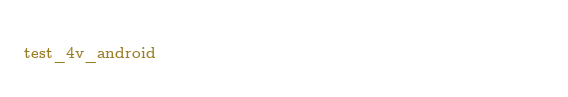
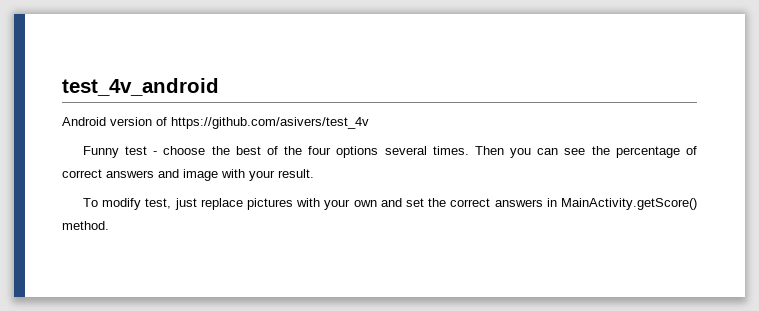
+ Android version of https://github.com/asivers/test_4v
+ Funny test - choose the best of the four options several times. Then you can see the percentage of correct answers and image with your result.
+ To modify test, just replace pictures with your own and set the correct answers in MainActivity.getScore() method.

